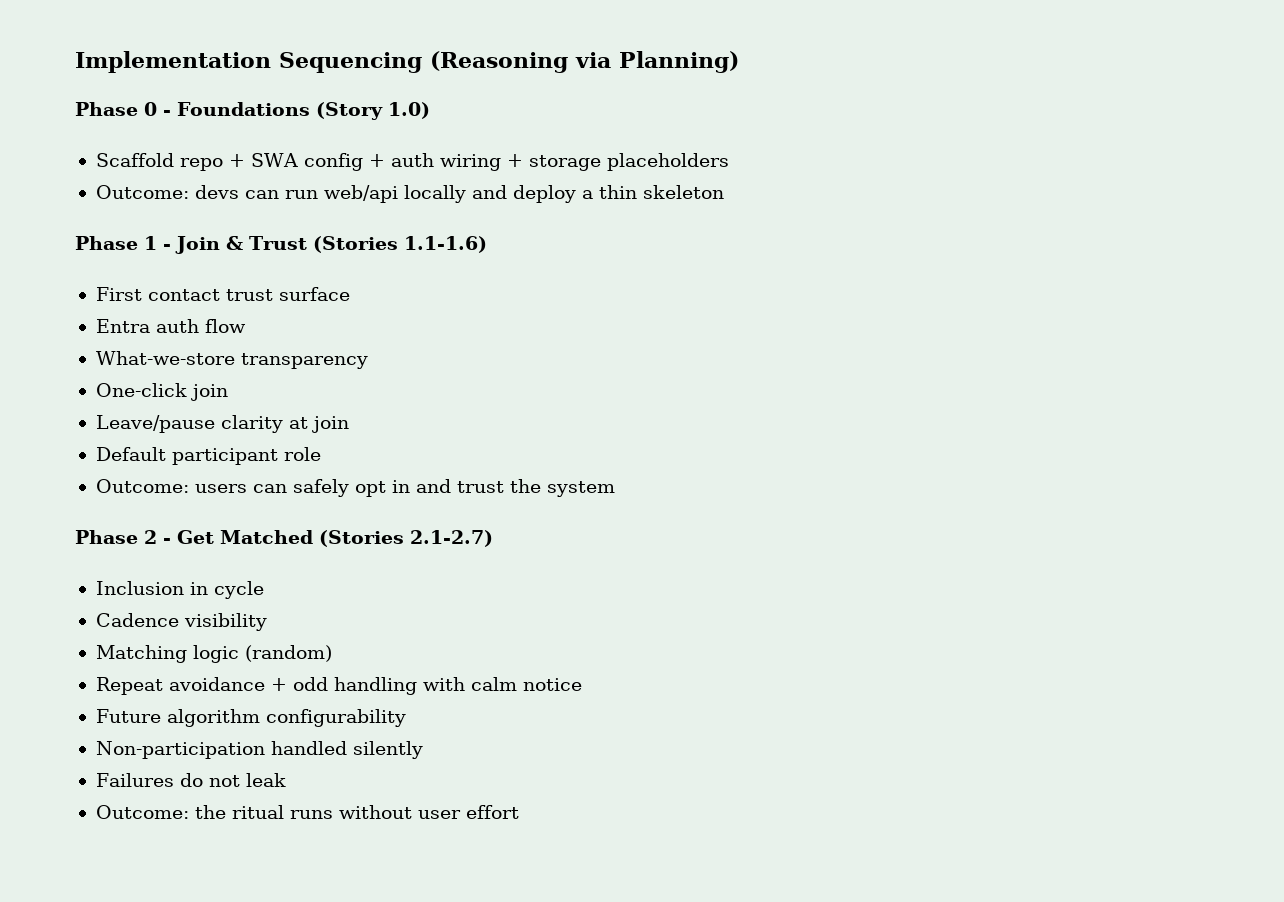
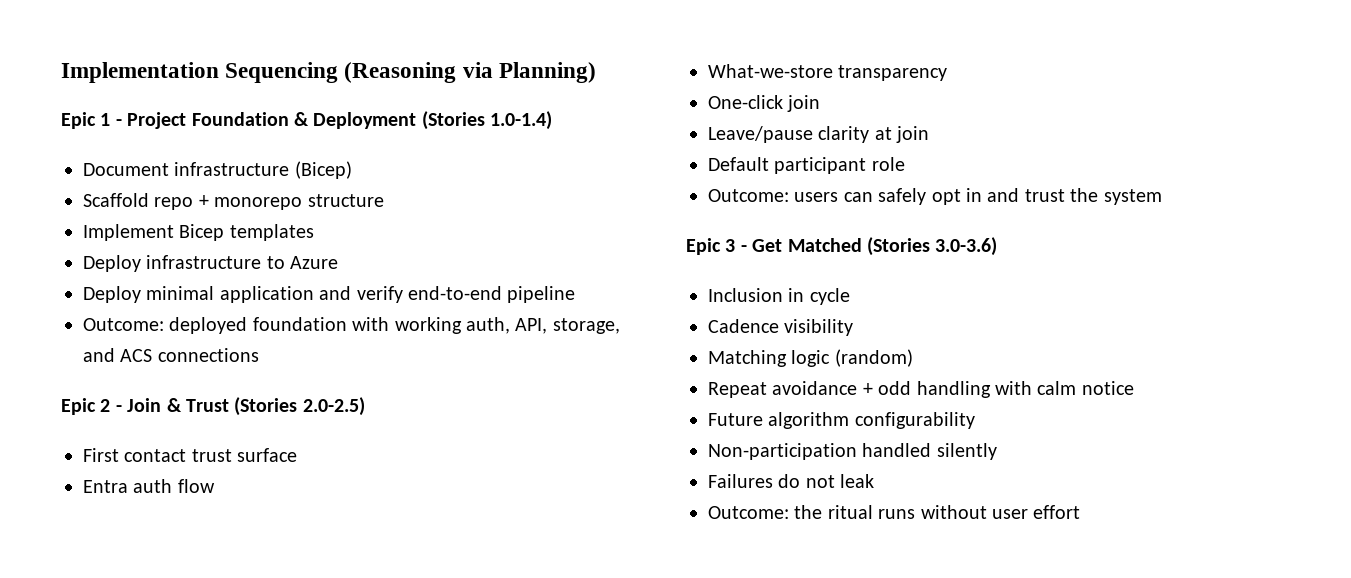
- Phase 0 - Foundations (Story 1.0)
- Scaffold repo + SWA config + auth wiring + storage placeholders
- Outcome: devs can run web/api locally and deploy a thin skeleton
- Phase 1 - Join & Trust (Stories 1.1-1.6)
+ Epic 1 - Project Foundation & Deployment (Stories 1.0-1.4)
+ Document infrastructure (Bicep)
+ Scaffold repo + monorepo structure
+ Implement Bicep templates
+ Deploy infrastructure to Azure
+ Deploy minimal application and verify end-to-end pipeline
+ Outcome: deployed foundation with working auth, API, storage, and ACS connections
+ Epic 2 - Join & Trust (Stories 2.0-2.5)
- Phase 2 - Get Matched (Stories 2.1-2.7)
+ Epic 3 - Get Matched (Stories 3.0-3.6)

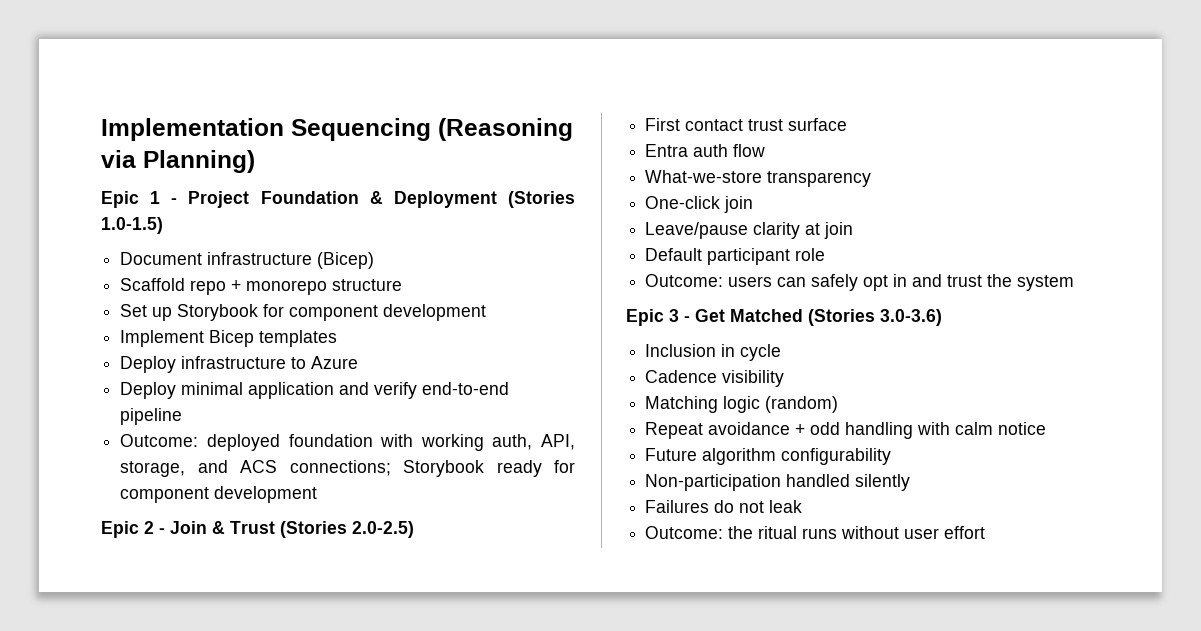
- Epic 1 - Project Foundation & Deployment (Stories 1.0-1.4)
+ Epic 1 - Project Foundation & Deployment (Stories 1.0-1.5)
+ Set up Storybook for component development
- Outcome: deployed foundation with working auth, API, storage, and ACS connections
+ Outcome: deployed foundation with working auth, API, storage, and ACS connections; Storybook ready for component development

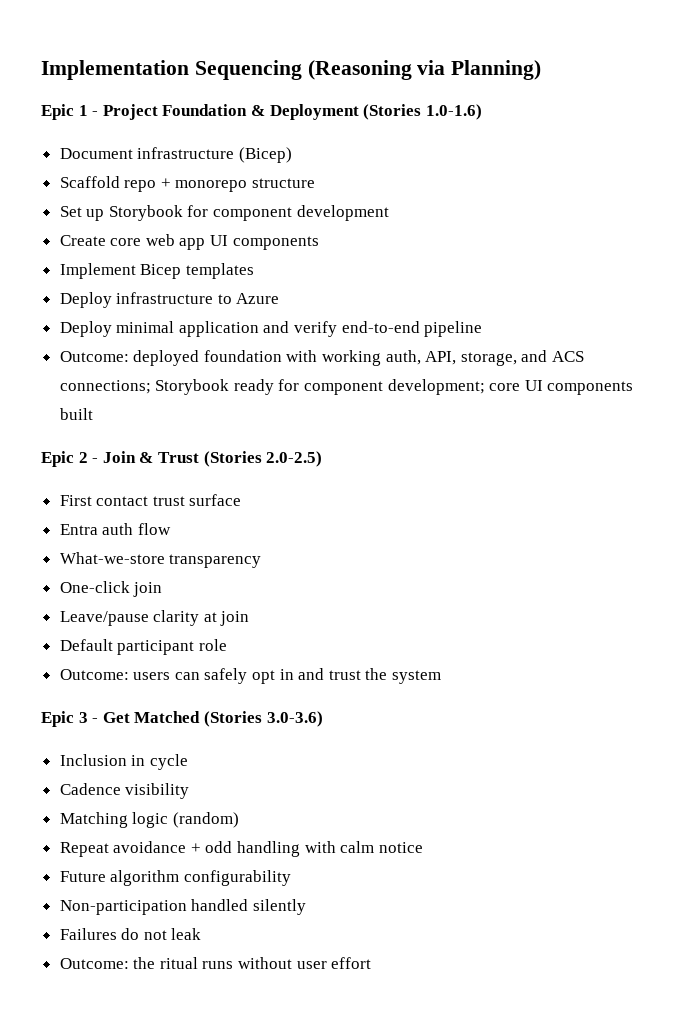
- Epic 1 - Project Foundation & Deployment (Stories 1.0-1.5)
+ Epic 1 - Project Foundation & Deployment (Stories 1.0-1.6)
+ Create core web app UI components
- Outcome: deployed foundation with working auth, API, storage, and ACS connections; Storybook ready for component development
+ Outcome: deployed foundation with working auth, API, storage, and ACS connections; Storybook ready for component development; core UI components built

